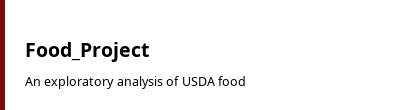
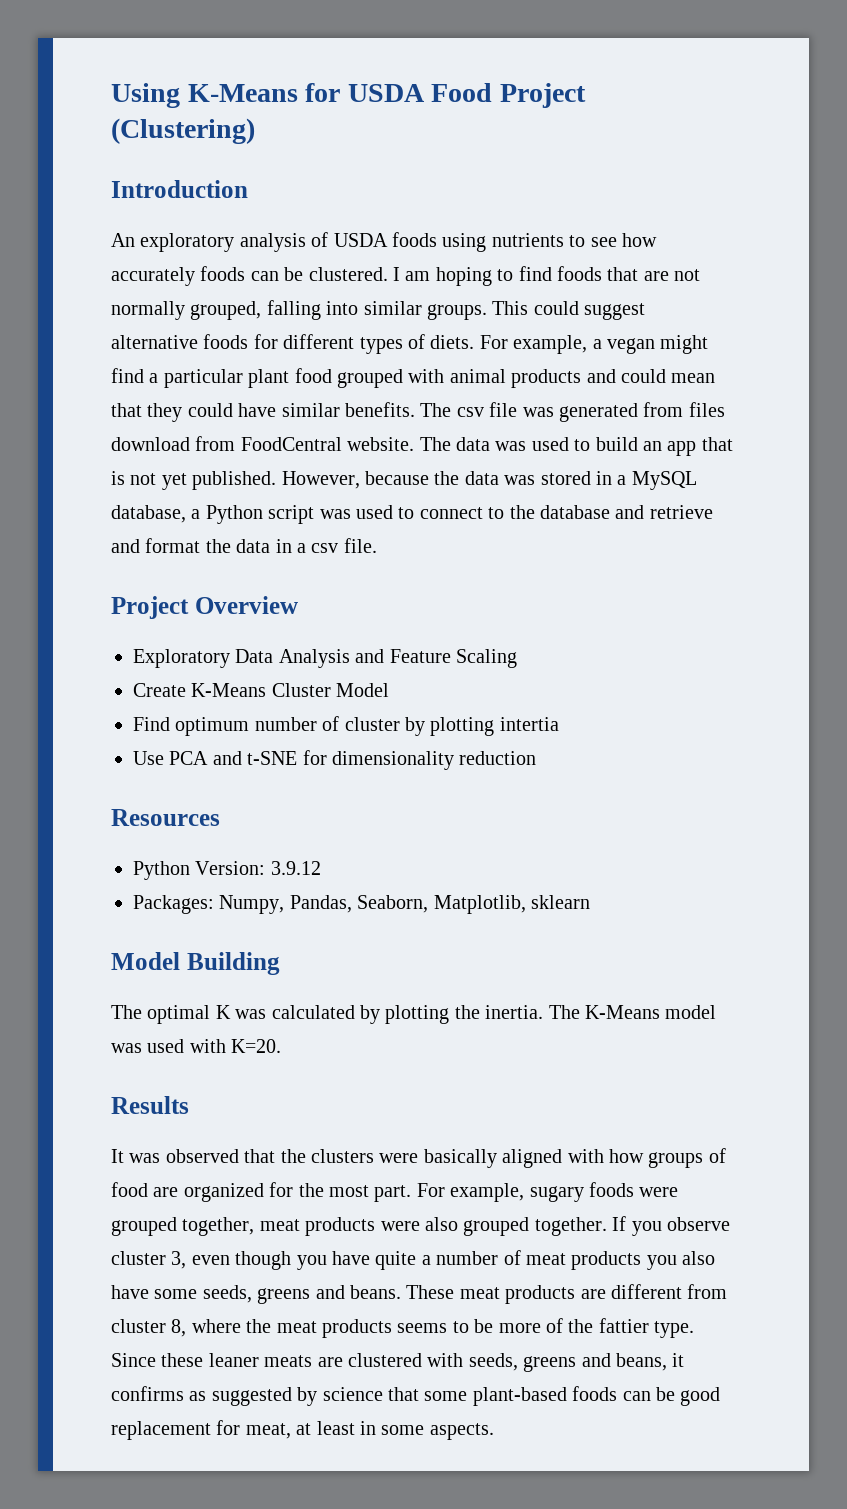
- Food_Project
+ Using K-Means for USDA Food Project (Clustering)
+ Introduction
- An exploratory analysis of USDA food
+ An exploratory analysis of USDA foods using nutrients to see how accurately foods can be clustered. I am hoping to find foods that are not normally grouped, falling into similar groups. This could suggest alternative foods for different types of diets. For example, a vegan might find a particular plant food grouped with animal products and could mean that they could have similar benefits. The csv file was generated from files download from FoodCentral website. The data was used to build an app that is not yet published. However, because the data was stored in a MySQL database, a Python script was used to connect to the database and retrieve and format the data in a csv file.
+ Project Overview
+ Exploratory Data Analysis and Feature Scaling
+ Create K-Means Cluster Model
+ Find optimum number of cluster by plotting intertia
+ Use PCA and t-SNE for dimensionality reduction
+ Resources
+ Python Version: 3.9.12
+ Packages: Numpy, Pandas, Seaborn, Matplotlib, sklearn
+ Model Building
+ The optimal K was calculated by plotting the inertia. The K-Means model was used with K=20.
+ Results
+ It was observed that the clusters were basically aligned with how groups of food are organized for the most part. For example, sugary foods were grouped together, meat products were also grouped together. If you observe cluster 3, even though you have quite a number of meat products you also have some seeds, greens and beans. These meat products are different from cluster 8, where the meat products seems to be more of the fattier type. Since these leaner meats are clustered with seeds, greens and beans, it confirms as suggested by science that some plant-based foods can be good replacement for meat, at least in some aspects.

